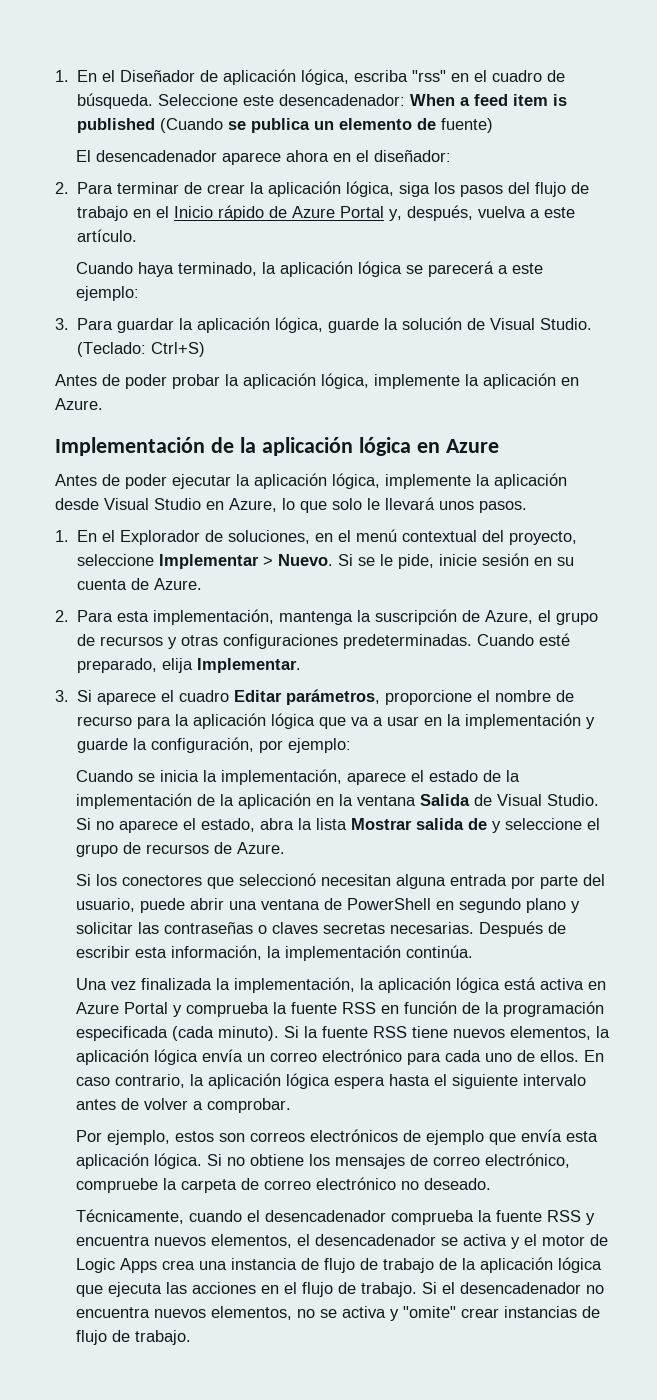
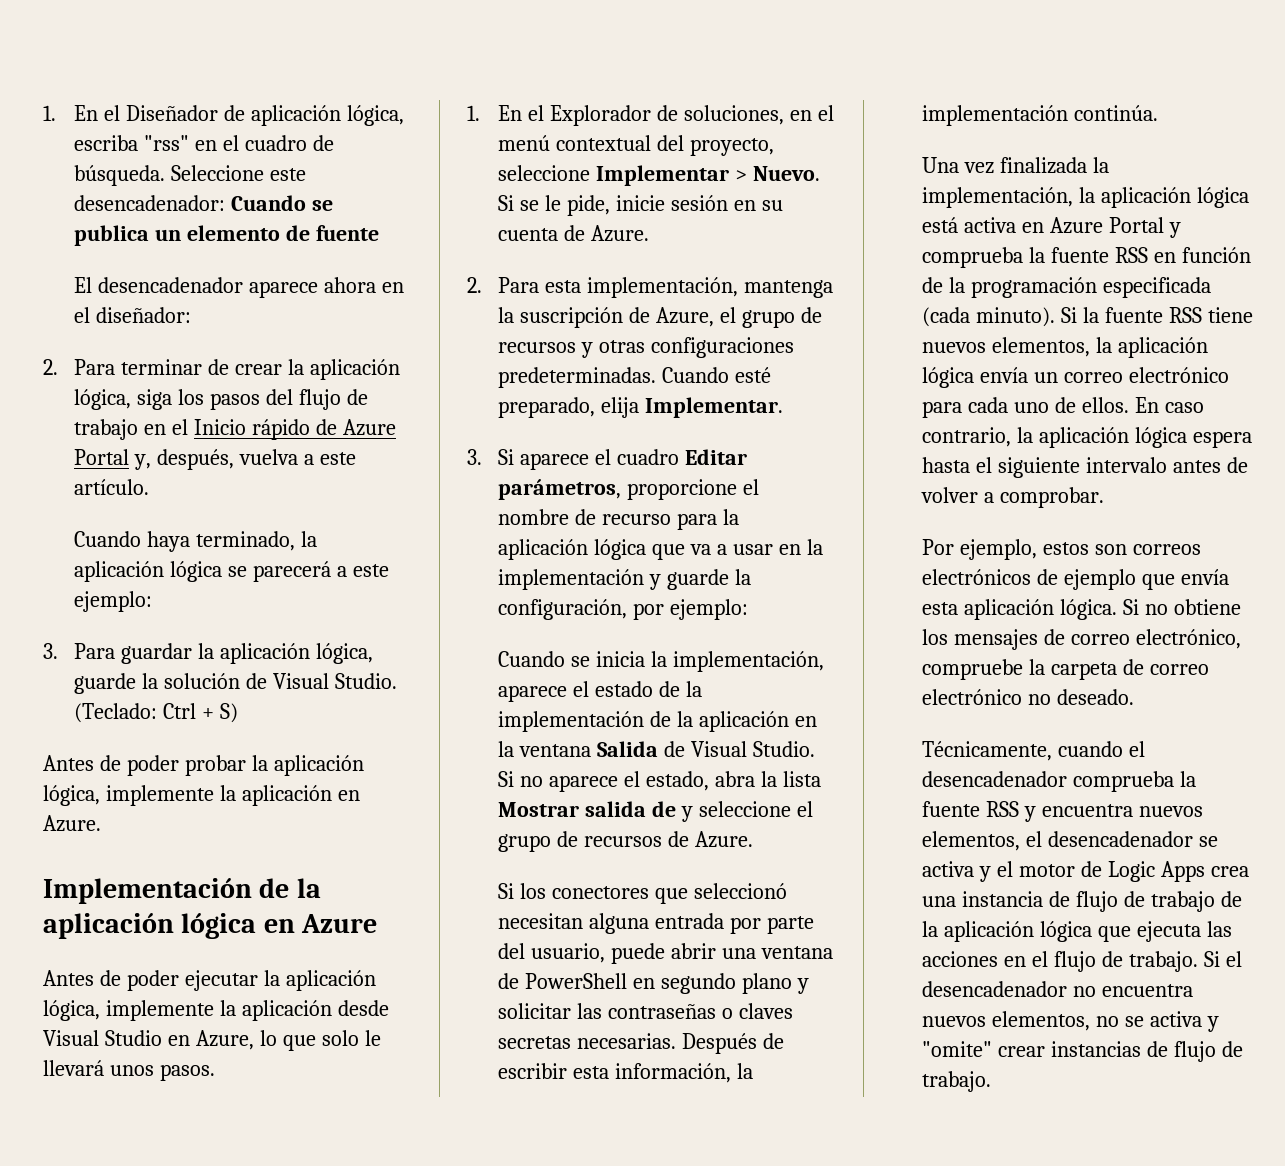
- Seleccione este desencadenador: When a feed item is published (Cuando se publica un elemento de fuente)
+ Seleccione este desencadenador: Cuando se publica un elemento de fuente
- (Teclado: Ctrl+S)
+ (Teclado: Ctrl + S)

